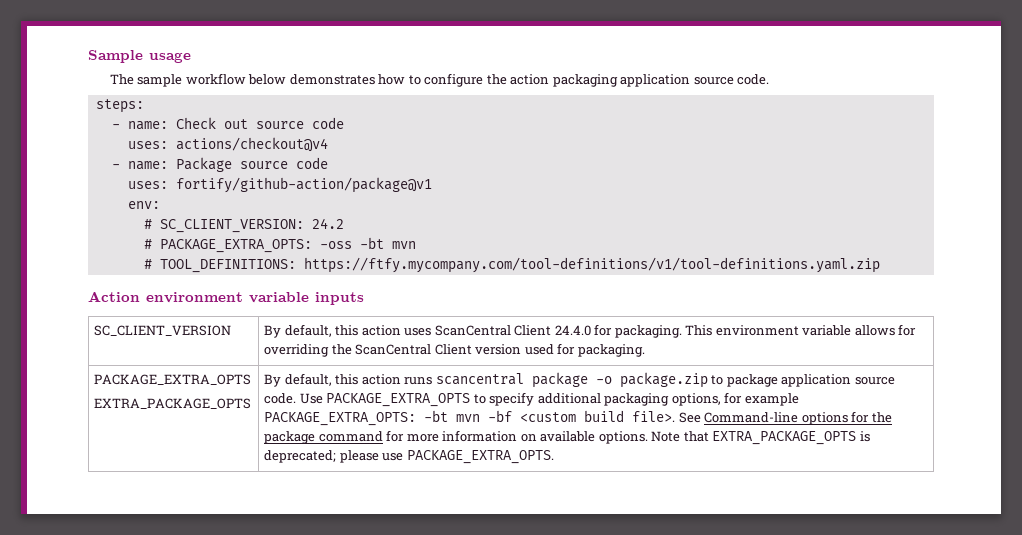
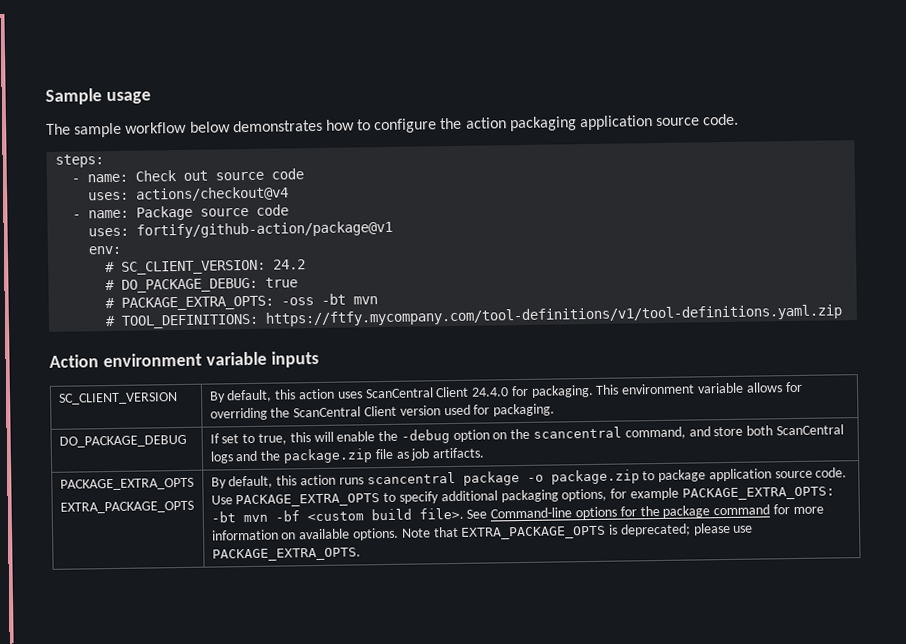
+ # DO_PACKAGE_DEBUG: true
+ DO_PACKAGE_DEBUG | If set to true, this will enable the -debug option on the scancentral command, and store both ScanCentral logs and the package.zip file as job artifacts.

